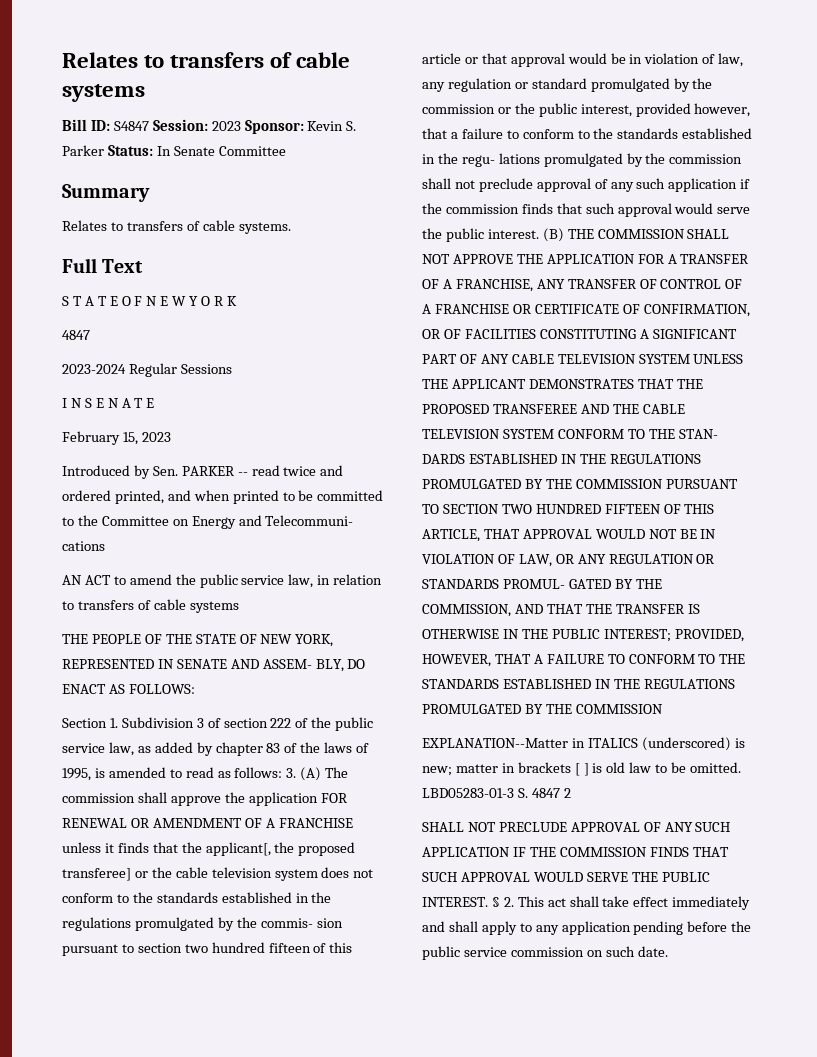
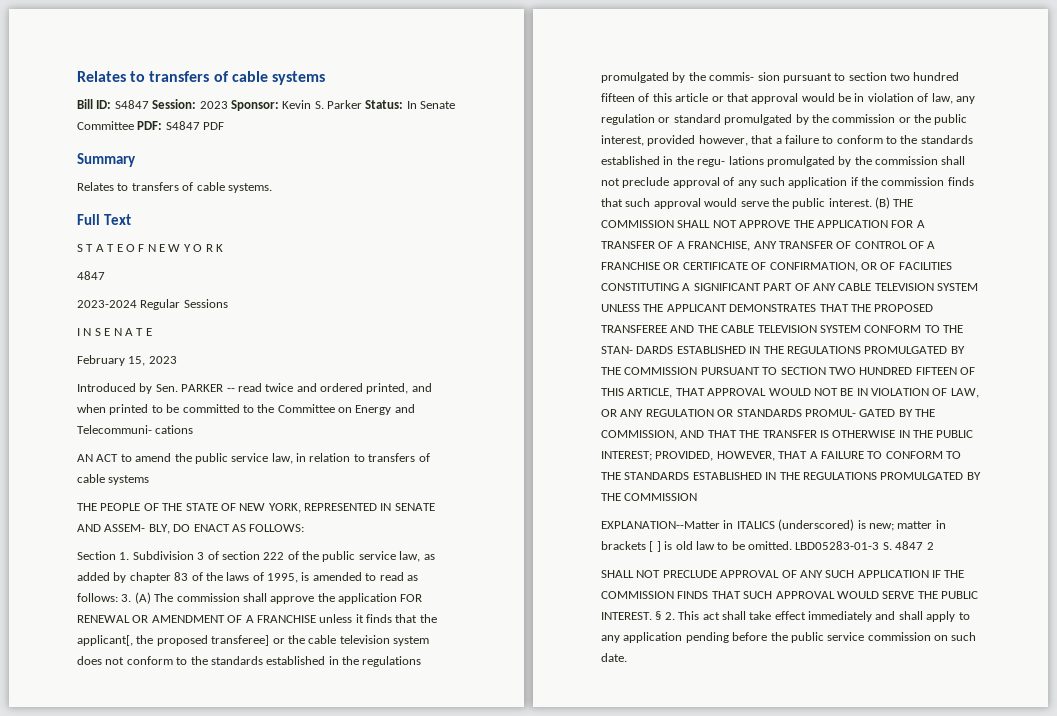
- Bill ID: S4847 Session: 2023 Sponsor: Kevin S. Parker Status: In Senate Committee
+ Bill ID: S4847 Session: 2023 Sponsor: Kevin S. Parker Status: In Senate Committee PDF: S4847 PDF

